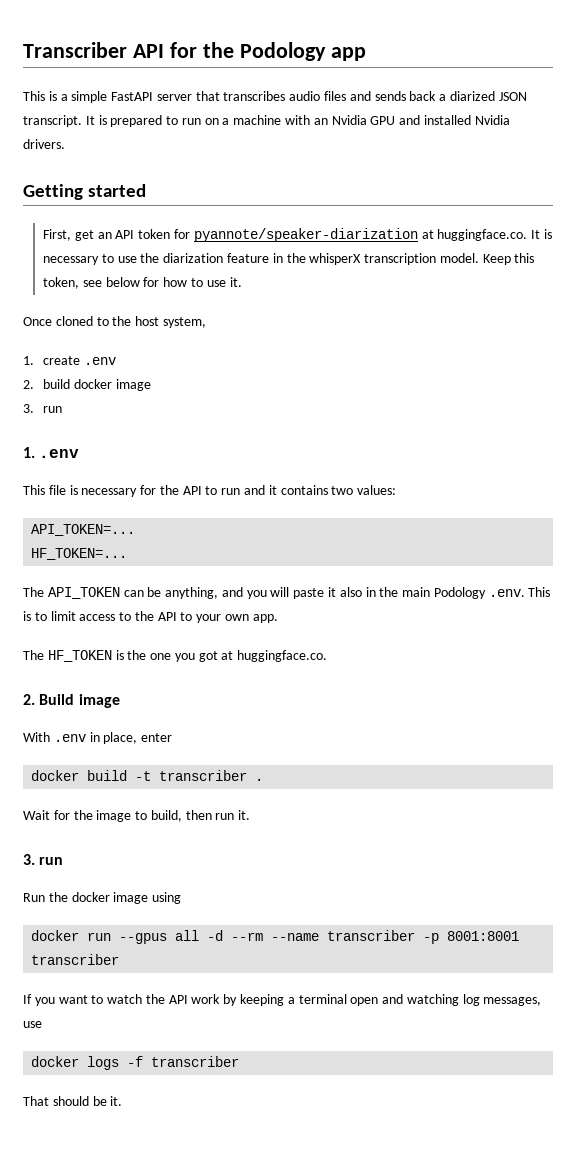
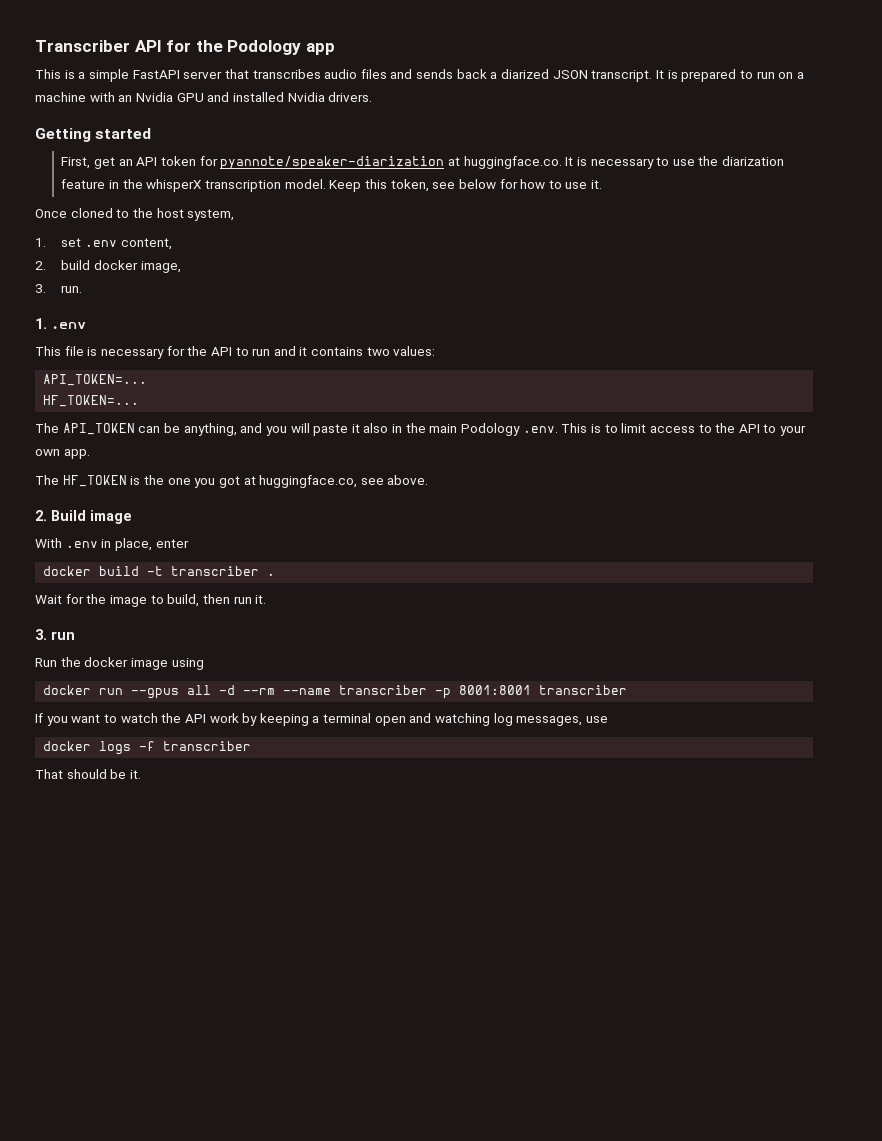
- 1. create .env
+ 1. set .env content,
- 2. build docker image
- 3. run
+ 2. build docker image,
+ 3. run.
- The HF_TOKEN is the one you got at huggingface.co.
+ The HF_TOKEN is the one you got at huggingface.co, see above.

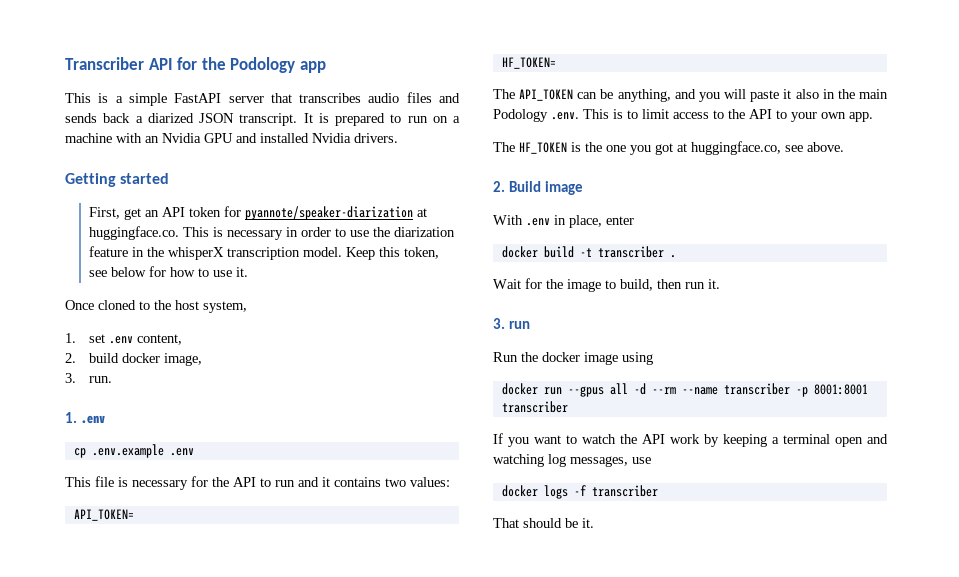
- First, get an API token for pyannote/speaker-diarization at huggingface.co. It is necessary to use the diarization feature in the whisperX transcription model.
+ First, get an API token for pyannote/speaker-diarization at huggingface.co. This is necessary in order to use the diarization feature in the whisperX transcription model.
+ cp .env.example .env
- API_TOKEN=...
- HF_TOKEN=...
+ API_TOKEN=
+ HF_TOKEN=

